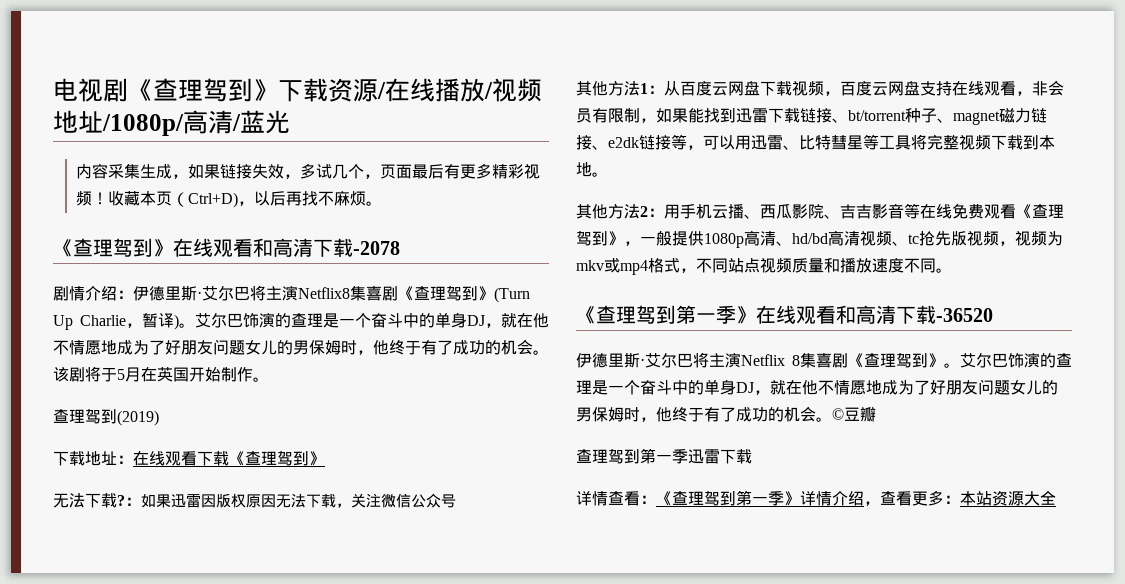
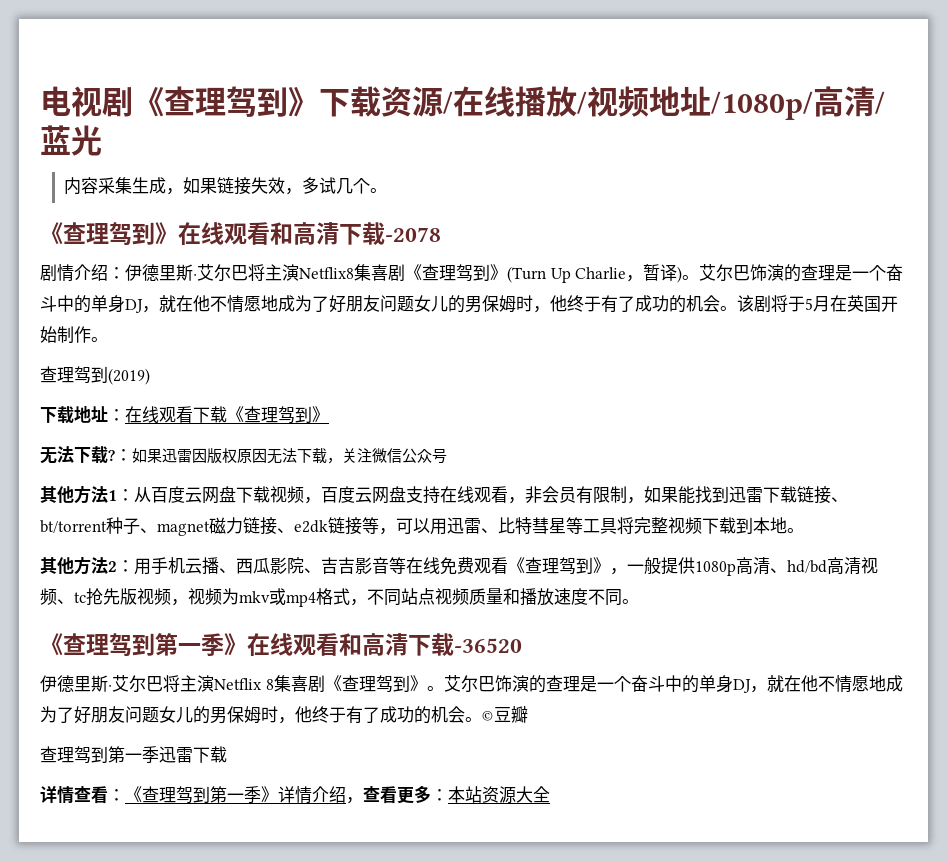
- 内容采集生成，如果链接失效，多试几个，页面最后有更多精彩视频！收藏本页（Ctrl+D)，以后再找不麻烦。
+ 内容采集生成，如果链接失效，多试几个。

